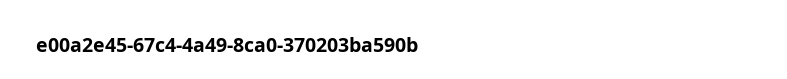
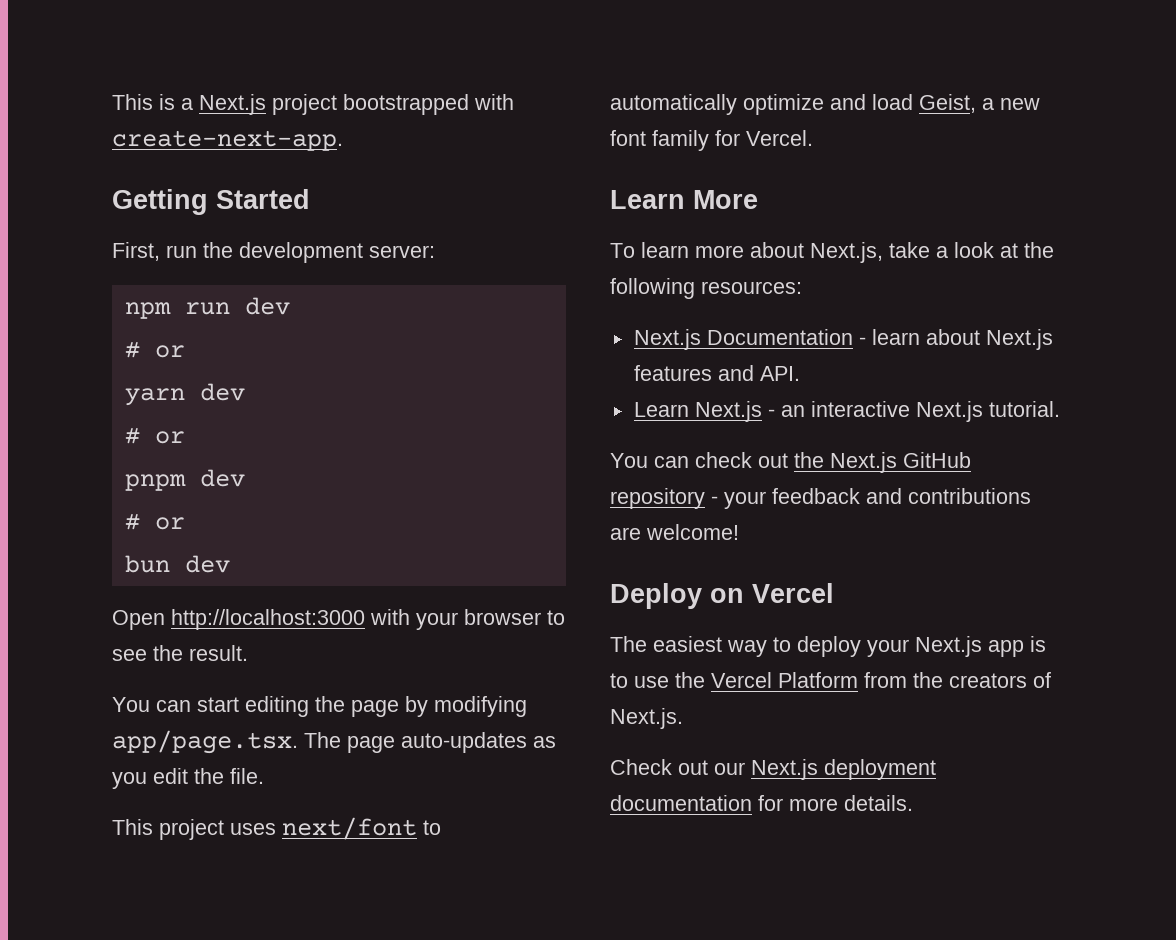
- e00a2e45-67c4-4a49-8ca0-370203ba590b
+ This is a Next.js project bootstrapped with create-next-app.
+ Getting Started
+ First, run the development server:
+ npm run dev
+ # or
+ yarn dev
+ # or
+ pnpm dev
+ # or
+ bun dev
+ Open http://localhost:3000 with your browser to see the result.
+ You can start editing the page by modifying app/page.tsx. The page auto-updates as you edit the file.
+ This project uses next/font to automatically optimize and load Geist, a new font family for Vercel.
+ Learn More
+ To learn more about Next.js, take a look at the following resources:
+ Next.js Documentation - learn about Next.js features and API.
+ Learn Next.js - an interactive Next.js tutorial.
+ You can check out the Next.js GitHub repository - your feedback and contributions are welcome!
+ Deploy on Vercel
+ The easiest way to deploy your Next.js app is to use the Vercel Platform from the creators of Next.js.
+ Check out our Next.js deployment documentation for more details.

